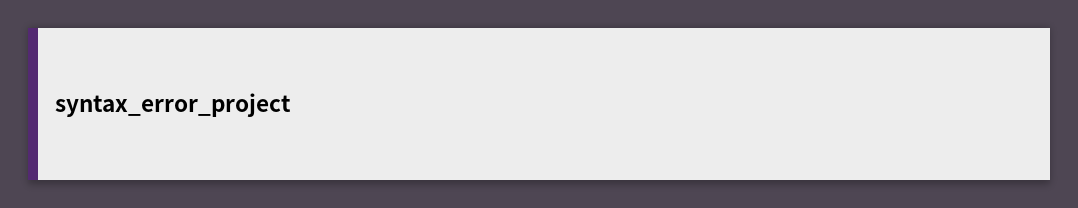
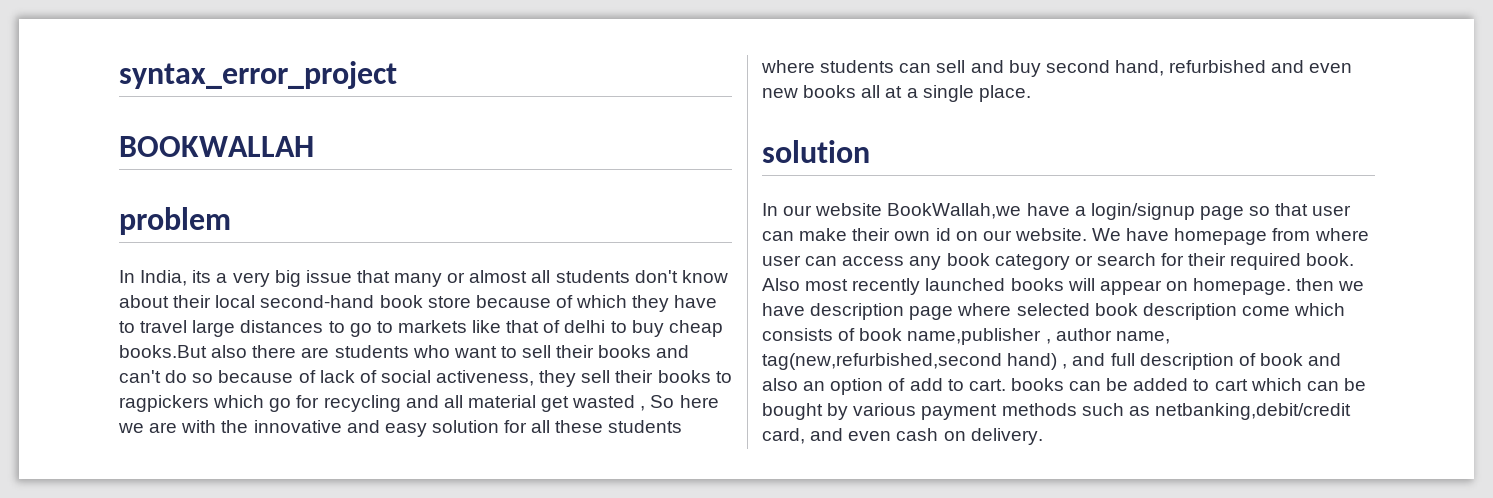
+ BOOKWALLAH
+ problem
+ In India, its a very big issue that many or almost all students don't know about their local second-hand book store because of which they have to travel large distances to go to markets like that of delhi to buy cheap books.But also there are students who want to sell their books and can't do so because of lack of social activeness, they sell their books to ragpickers which go for recycling and all material get wasted , So here we are with the innovative and easy solution for all these students where students can sell and buy second hand, refurbished and even new books all at a single place.
+ solution
+ In our website BookWallah,we have a login/signup page so that user can make their own id on our website. We have homepage from where user can access any book category or search for their required book. Also most recently launched books will appear on homepage. then we have description page where selected book description come which consists of book name,publisher , author name, tag(new,refurbished,second hand) , and full description of book and also an option of add to cart. books can be added to cart which can be bought by various payment methods such as netbanking,debit/credit card, and even cash on delivery.

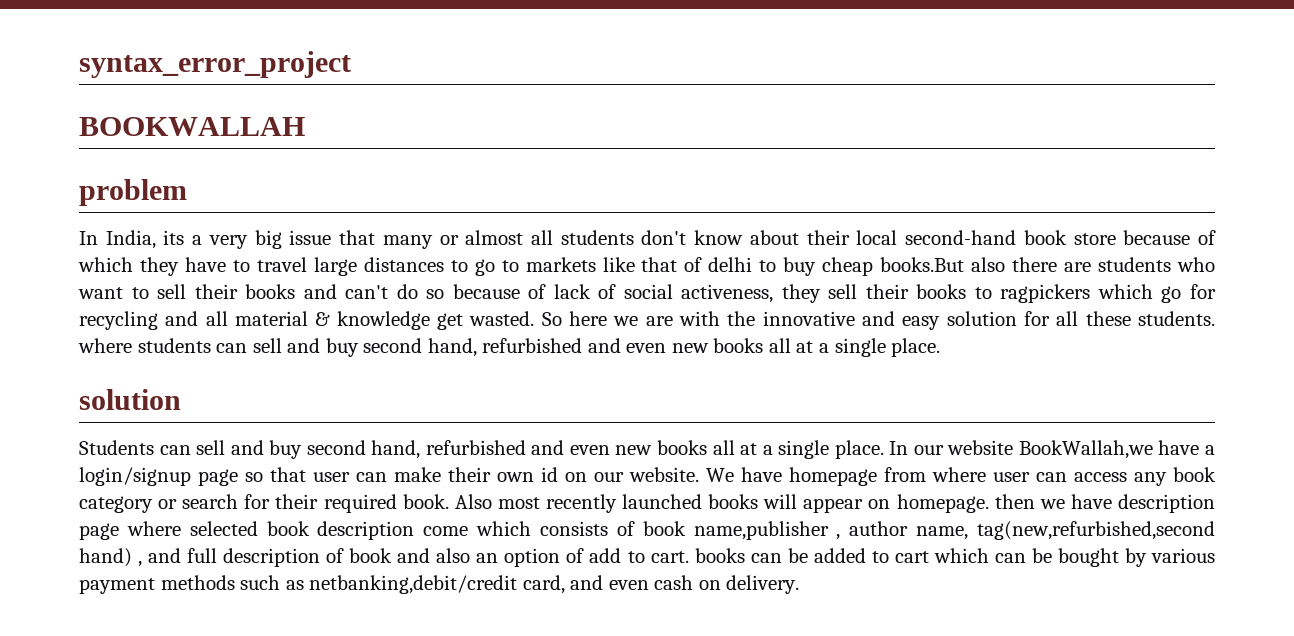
- In India, its a very big issue that many or almost all students don't know about their local second-hand book store because of which they have to travel large distances to go to markets like that of delhi to buy cheap books.But also there are students who want to sell their books and can't do so because of lack of social activeness, they sell their books to ragpickers which go for recycling and all material get wasted , So here we are with the innovative and easy solution for all these students where students can sell and buy second hand, refurbished and even new books all at a single place.
+ In India, its a very big issue that many or almost all students don't know about their local second-hand book store because of which they have to travel large distances to go to markets like that of delhi to buy cheap books.But also there are students who want to sell their books and can't do so because of lack of social activeness, they sell their books to ragpickers which go for recycling and all material & knowledge get wasted. So here we are with the innovative and easy solution for all these students. where students can sell and buy second hand, refurbished and even new books all at a single place.
+ Students can sell and buy second hand, refurbished and even new books all at a single place.

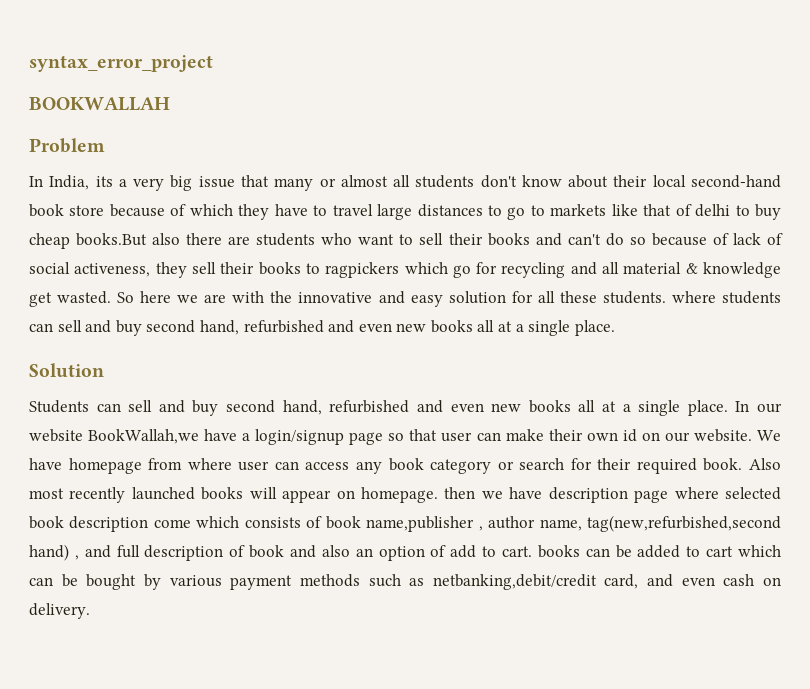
- problem
+ Problem
  So here we are with the innovative and easy solution for all these students. where students can sell and buy second hand, refurbished and even new books all at a single place.
- solution
+ Solution

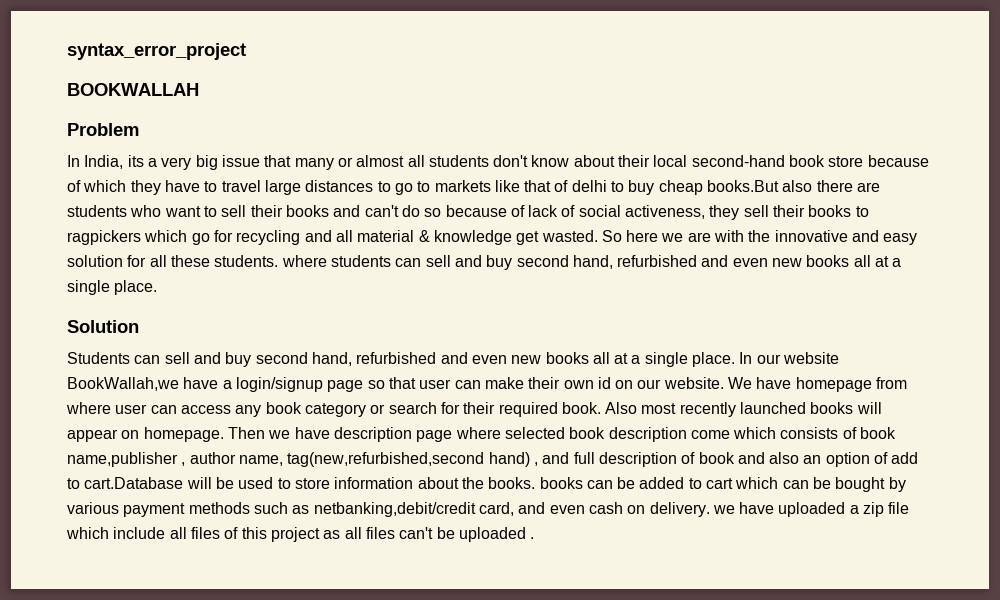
- Also most recently launched books will appear on homepage. then we have description page where selected book description come which consists of book name,publisher , author name, tag(new,refurbished,second hand) , and full description of book and also an option of add to cart. books can be added to cart which can be bought by various payment methods such as netbanking,debit/credit card, and even cash on delivery.
+ Also most recently launched books will appear on homepage. Then we have description page where selected book description come which consists of book name,publisher , author name, tag(new,refurbished,second hand) , and full description of book and also an option of add to cart.Database will be used to store information about the books. books can be added to cart which can be bought by various payment methods such as netbanking,debit/credit card, and even cash on delivery. we have uploaded a zip file which include all files of this project as all files can't be uploaded .

